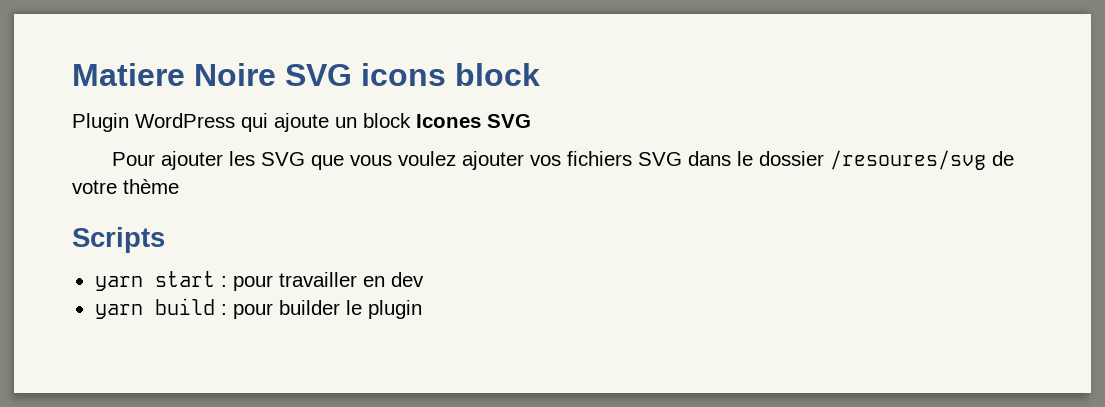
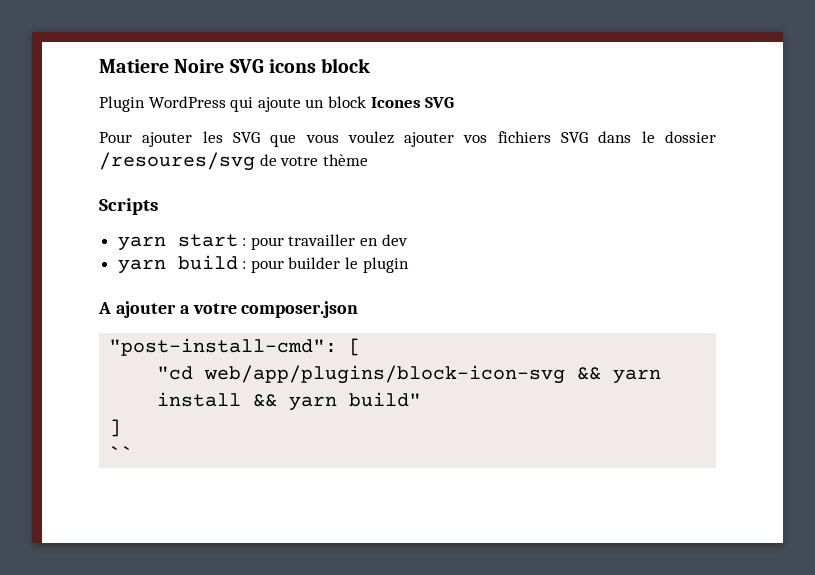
+ A ajouter a votre composer.json
+ "post-install-cmd": [
+ "cd web/app/plugins/block-icon-svg && yarn install && yarn build"
+ ]
+ ``

